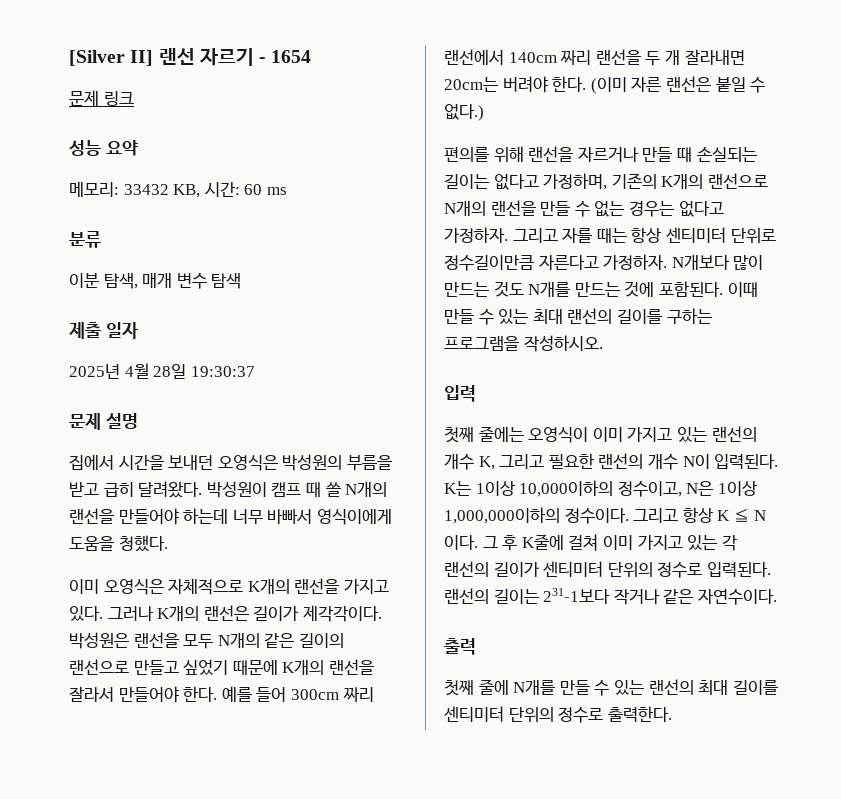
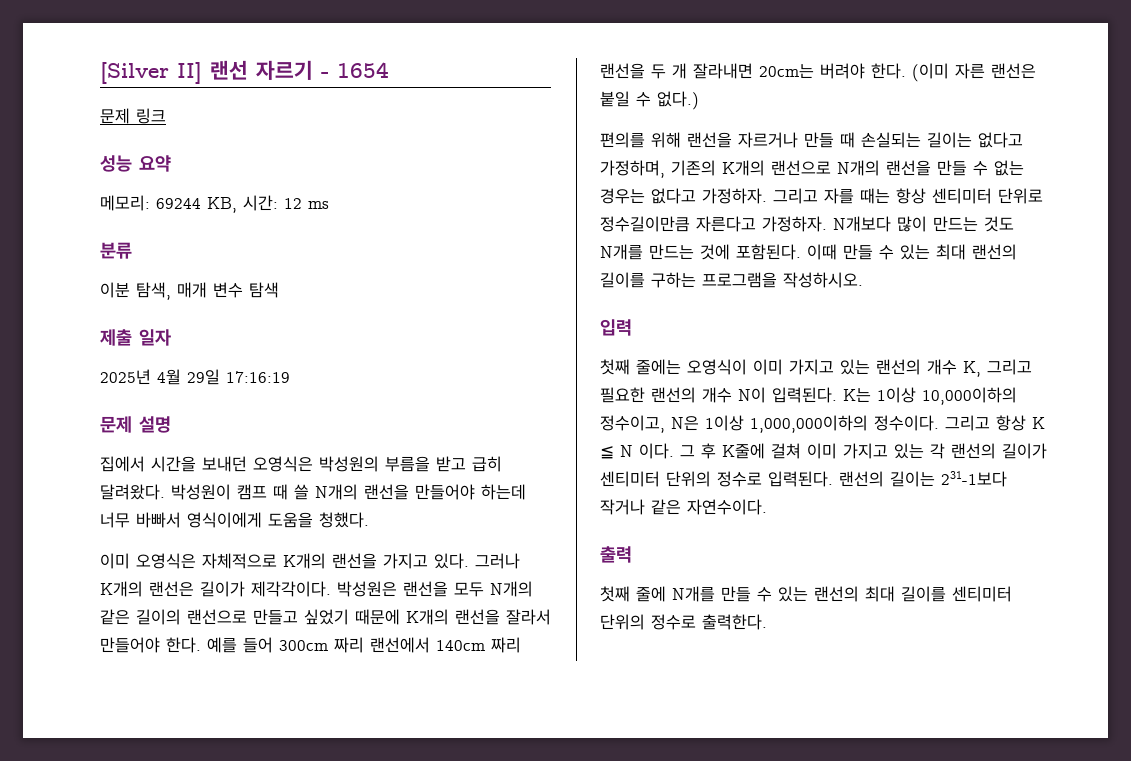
- 메모리: 33432 KB, 시간: 60 ms
+ 메모리: 69244 KB, 시간: 12 ms
- 2025년 4월 28일 19:30:37
+ 2025년 4월 29일 17:16:19

